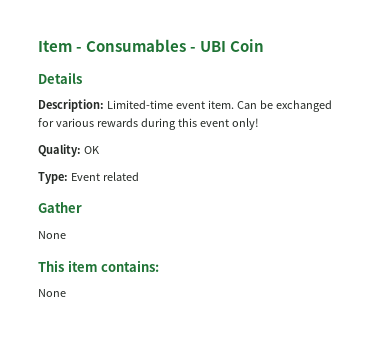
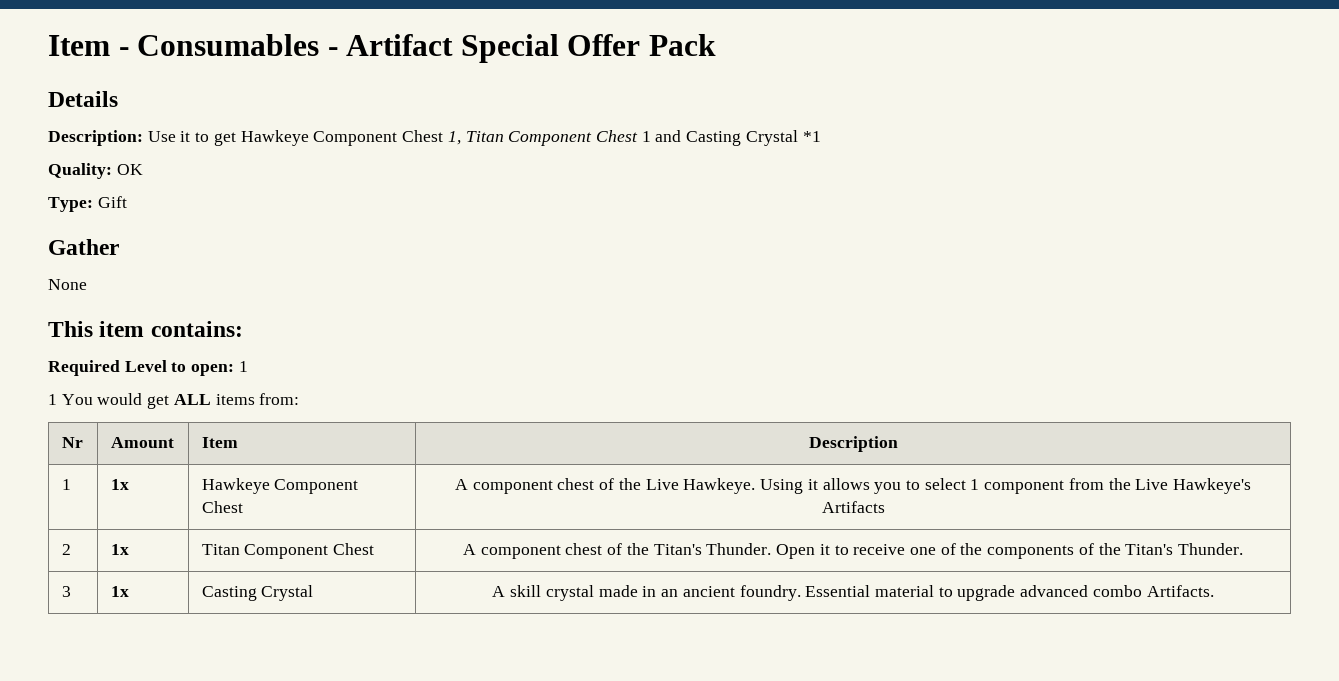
- Item - Consumables - UBI Coin
+ Item - Consumables - Artifact Special Offer Pack
  Details
- Description: Limited-time event item. Can be exchanged for various rewards during this event only!
+ Description: Use it to get Hawkeye Component Chest 1, Titan Component Chest 1 and Casting Crystal *1
- Type: Event related
+ Type: Gift
  This item contains:
- None
+ Required Level to open: 1
+ 1 You would get ALL items from:
+ Nr | Amount | Item | Description
+ 1 | 1x | Hawkeye Component Chest | A component chest of the Live Hawkeye. Using it allows you to select 1 component from the Live Hawkeye's Artifacts
+ 2 | 1x | Titan Component Chest | A component chest of the Titan's Thunder. Open it to receive one of the components of the Titan's Thunder.
+ 3 | 1x | Casting Crystal | A skill crystal made in an ancient foundry. Essential material to upgrade advanced combo Artifacts.

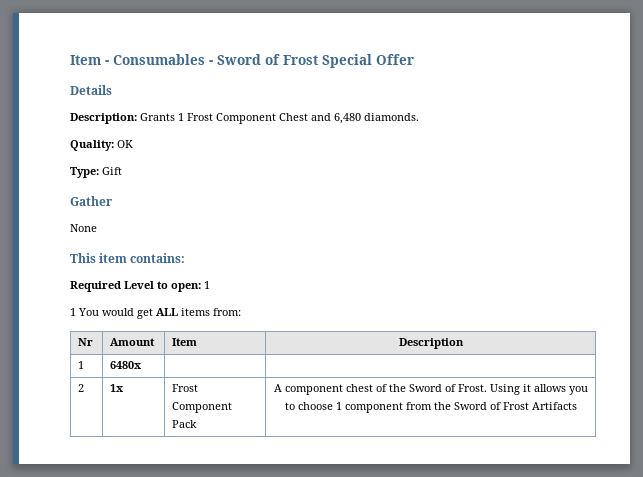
- Item - Consumables - Artifact Special Offer Pack
+ Item - Consumables - Sword of Frost Special Offer
- Description: Use it to get Hawkeye Component Chest 1, Titan Component Chest 1 and Casting Crystal *1
+ Description: Grants 1 Frost Component Chest and 6,480 diamonds.
- 1 | 1x | Hawkeye Component Chest | A component chest of the Live Hawkeye. Using it allows you to select 1 component from the Live Hawkeye's Artifacts
- 2 | 1x | Titan Component Chest | A component chest of the Titan's Thunder. Open it to receive one of the components of the Titan's Thunder.
- 3 | 1x | Casting Crystal | A skill crystal made in an ancient foundry. Essential material to upgrade advanced combo Artifacts.
+ 1 | 6480x | |
+ 2 | 1x | Frost Component Pack | A component chest of the Sword of Frost. Using it allows you to choose 1 component from the Sword of Frost Artifacts

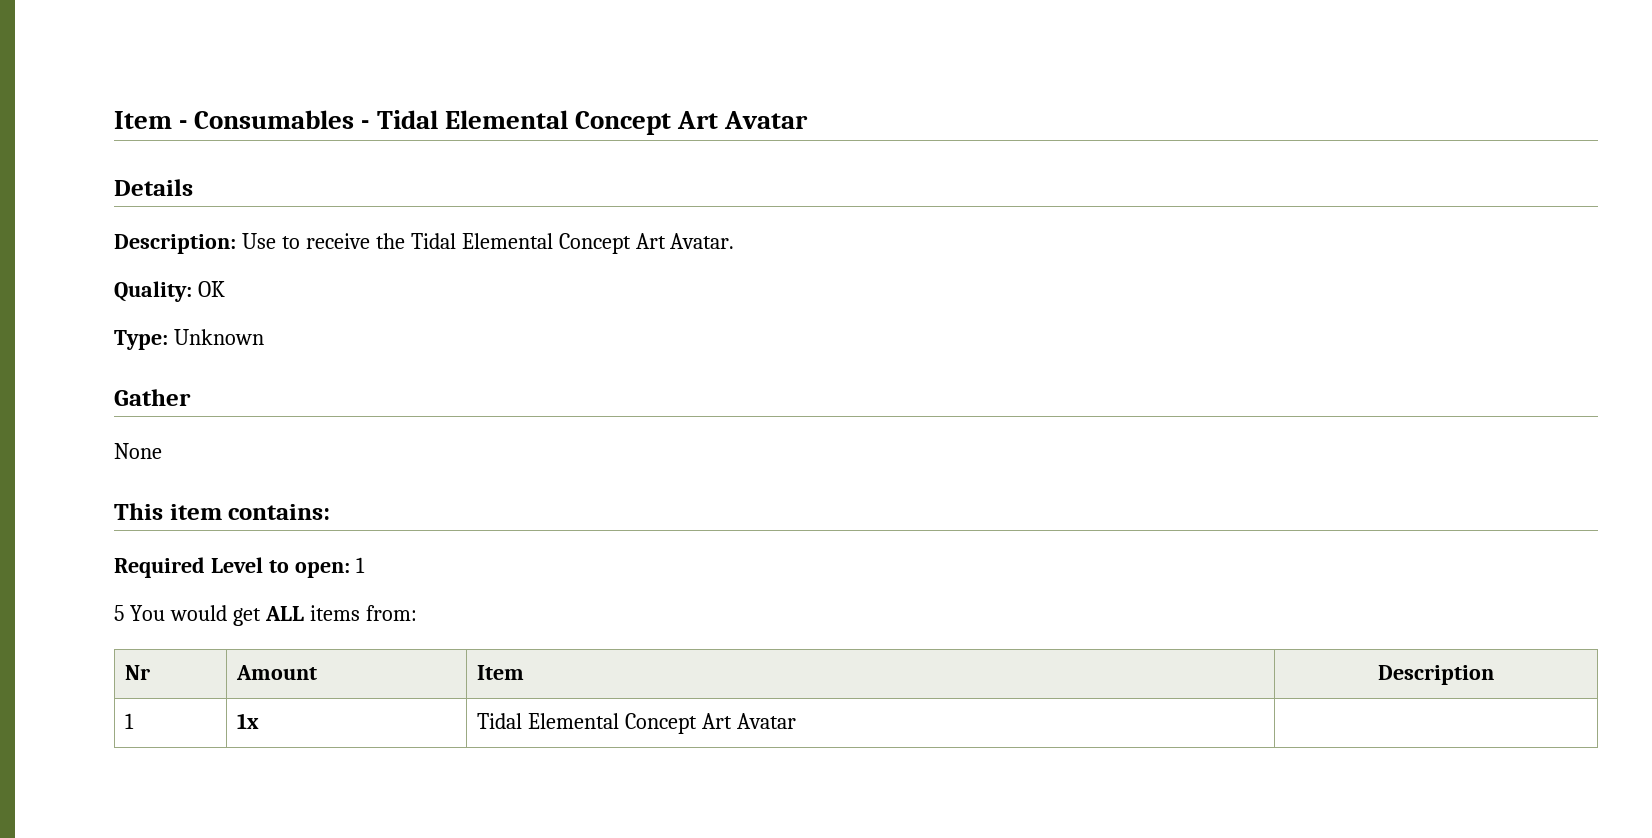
- Item - Consumables - Sword of Frost Special Offer
+ Item - Consumables - Tidal Elemental Concept Art Avatar
  Details
- Description: Grants 1 Frost Component Chest and 6,480 diamonds.
+ Description: Use to receive the Tidal Elemental Concept Art Avatar.
- Type: Gift
+ Type: Unknown
- 1 You would get ALL items from:
+ 5 You would get ALL items from:
- 1 | 6480x | |
- 2 | 1x | Frost Component Pack | A component chest of the Sword of Frost. Using it allows you to choose 1 component from the Sword of Frost Artifacts
+ 1 | 1x | Tidal Elemental Concept Art Avatar |

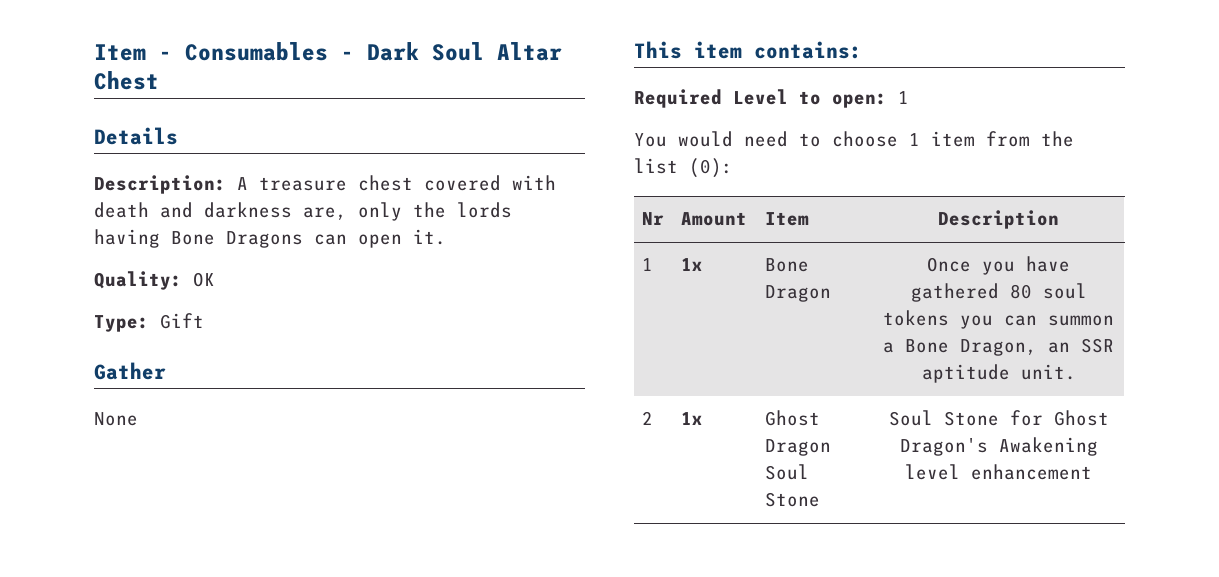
- Item - Consumables - Tidal Elemental Concept Art Avatar
+ Item - Consumables - Dark Soul Altar Chest
  Details
- Description: Use to receive the Tidal Elemental Concept Art Avatar.
+ Description: A treasure chest covered with death and darkness are, only the lords having Bone Dragons can open it.
- Type: Unknown
+ Type: Gift
- 5 You would get ALL items from:
+ You would need to choose 1 item from the list (0):
- 1 | 1x | Tidal Elemental Concept Art Avatar |
+ 1 | 1x | Bone Dragon | Once you have gathered 80 soul tokens you can summon a Bone Dragon, an SSR aptitude unit.
+ 2 | 1x | Ghost Dragon Soul Stone | Soul Stone for Ghost Dragon's Awakening level enhancement

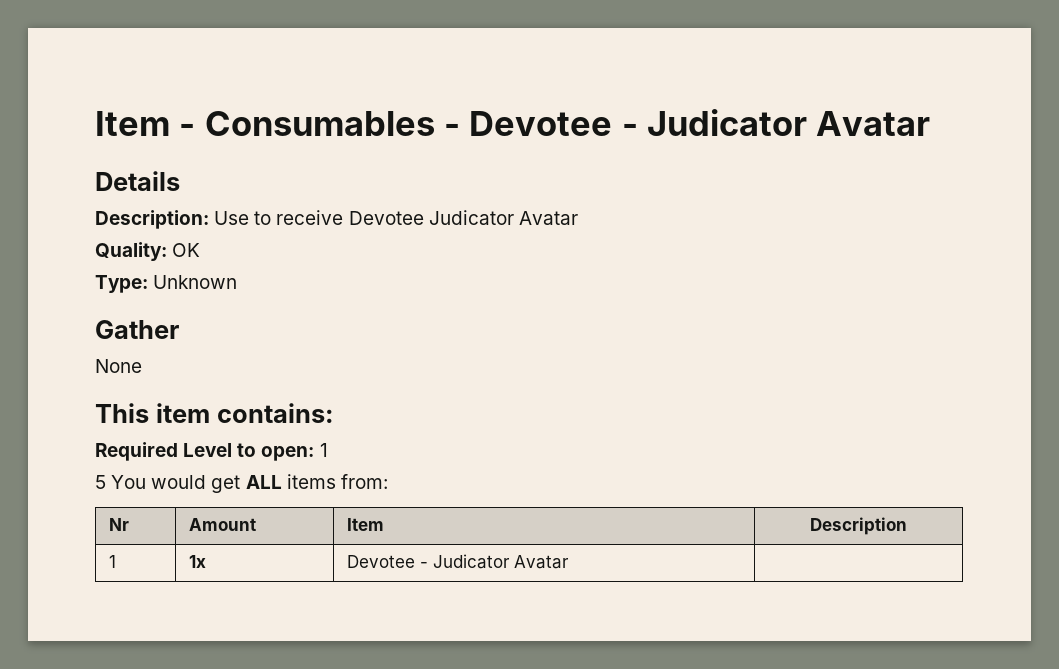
- Item - Consumables - Dark Soul Altar Chest
+ Item - Consumables - Devotee - Judicator Avatar
  Details
- Description: A treasure chest covered with death and darkness are, only the lords having Bone Dragons can open it.
+ Description: Use to receive Devotee Judicator Avatar
- Type: Gift
+ Type: Unknown
- You would need to choose 1 item from the list (0):
+ 5 You would get ALL items from:
- 1 | 1x | Bone Dragon | Once you have gathered 80 soul tokens you can summon a Bone Dragon, an SSR aptitude unit.
- 2 | 1x | Ghost Dragon Soul Stone | Soul Stone for Ghost Dragon's Awakening level enhancement
+ 1 | 1x | Devotee - Judicator Avatar |

